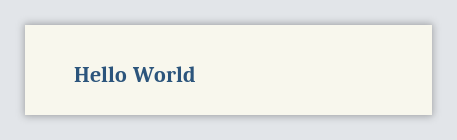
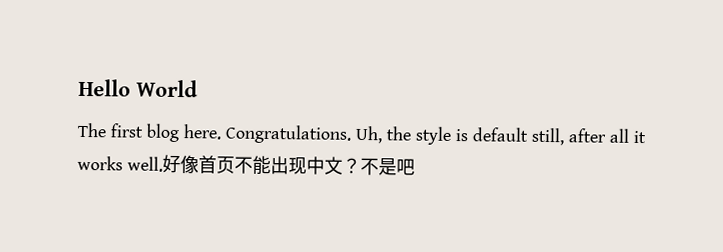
+ The first blog here. Congratulations. Uh, the style is default still, after all it works well.好像首页不能出现中文？不是吧

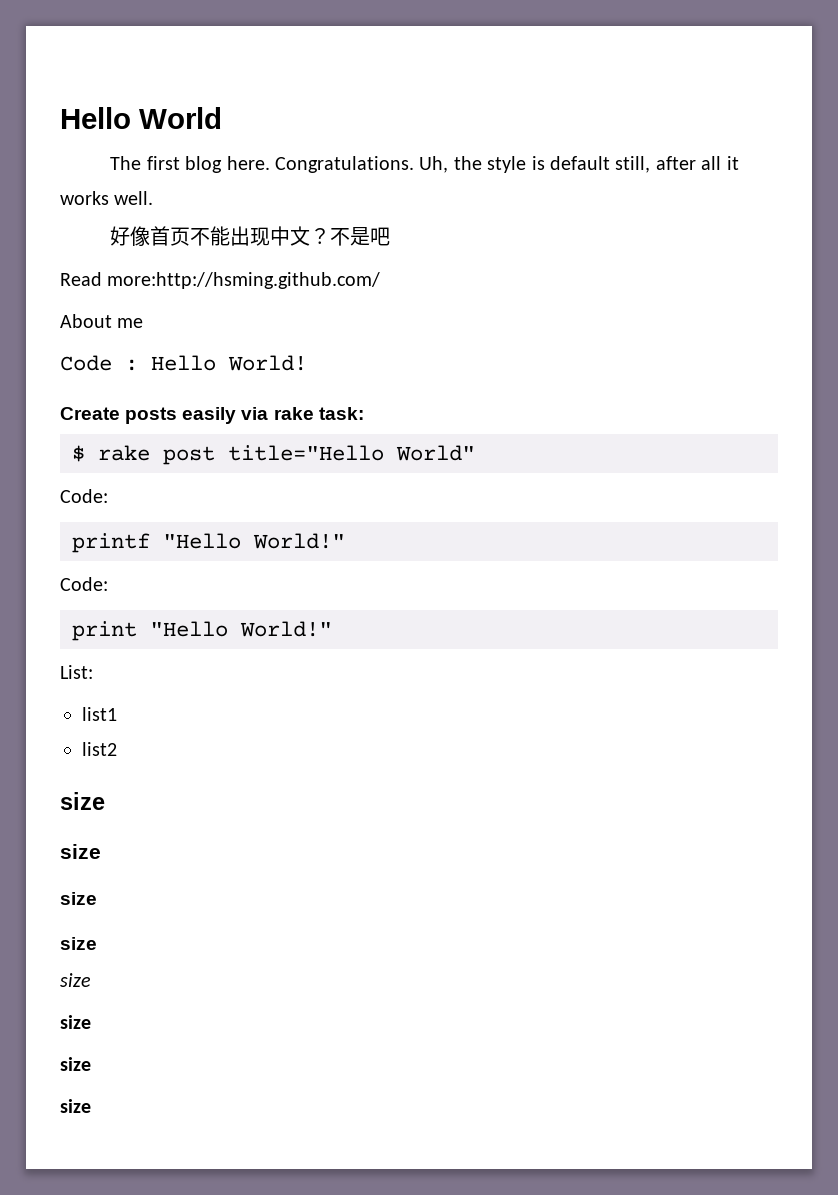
- Uh, the style is default still, after all it works well.好像首页不能出现中文？
+ Uh, the style is default still, after all it works well.
+ 好像首页不能出现中文？
+ Read more:http://hsming.github.com/
+ About me
+ Code : Hello World!
+ Create posts easily via rake task:
+ $ rake post title="Hello World"
+ Code:
+ printf "Hello World!"
+ Code:
+ print "Hello World!"
+ List:
+ list1
+ list2
+ size
+ size
+ size
+ size
+ size
+ size
+ size
+ size

